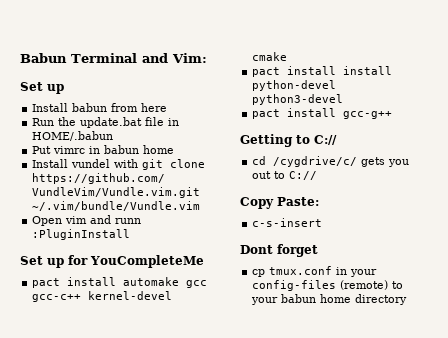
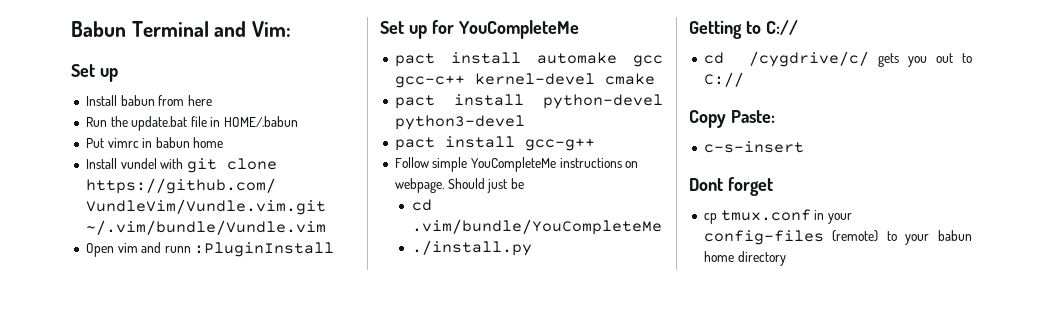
- pact install install python-devel python3-devel
+ pact install python-devel python3-devel
+ Follow simple YouCompleteMe instructions on webpage. Should just be
+ cd .vim/bundle/YouCompleteMe
+ ./install.py

